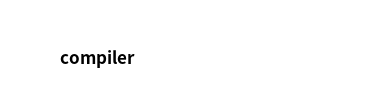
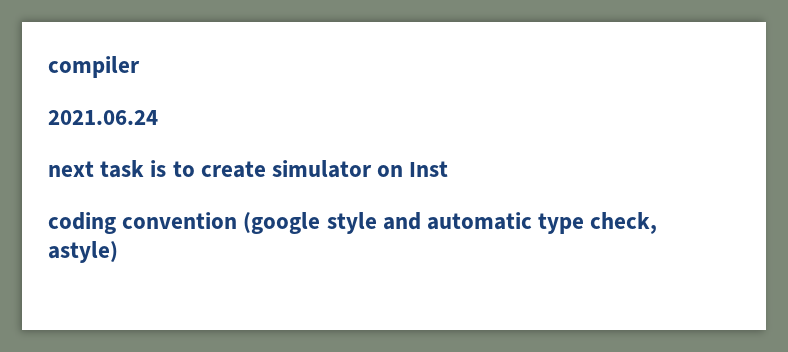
+ 2021.06.24
+ next task is to create simulator on Inst
+ coding convention (google style and automatic type check, astyle)

